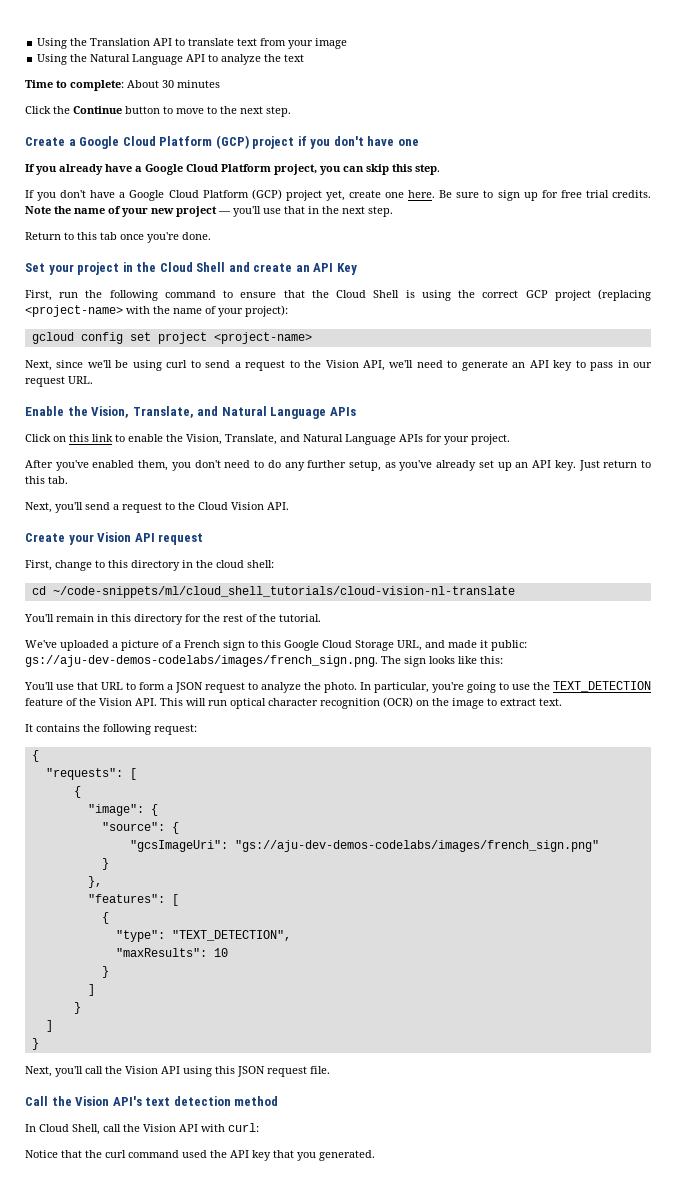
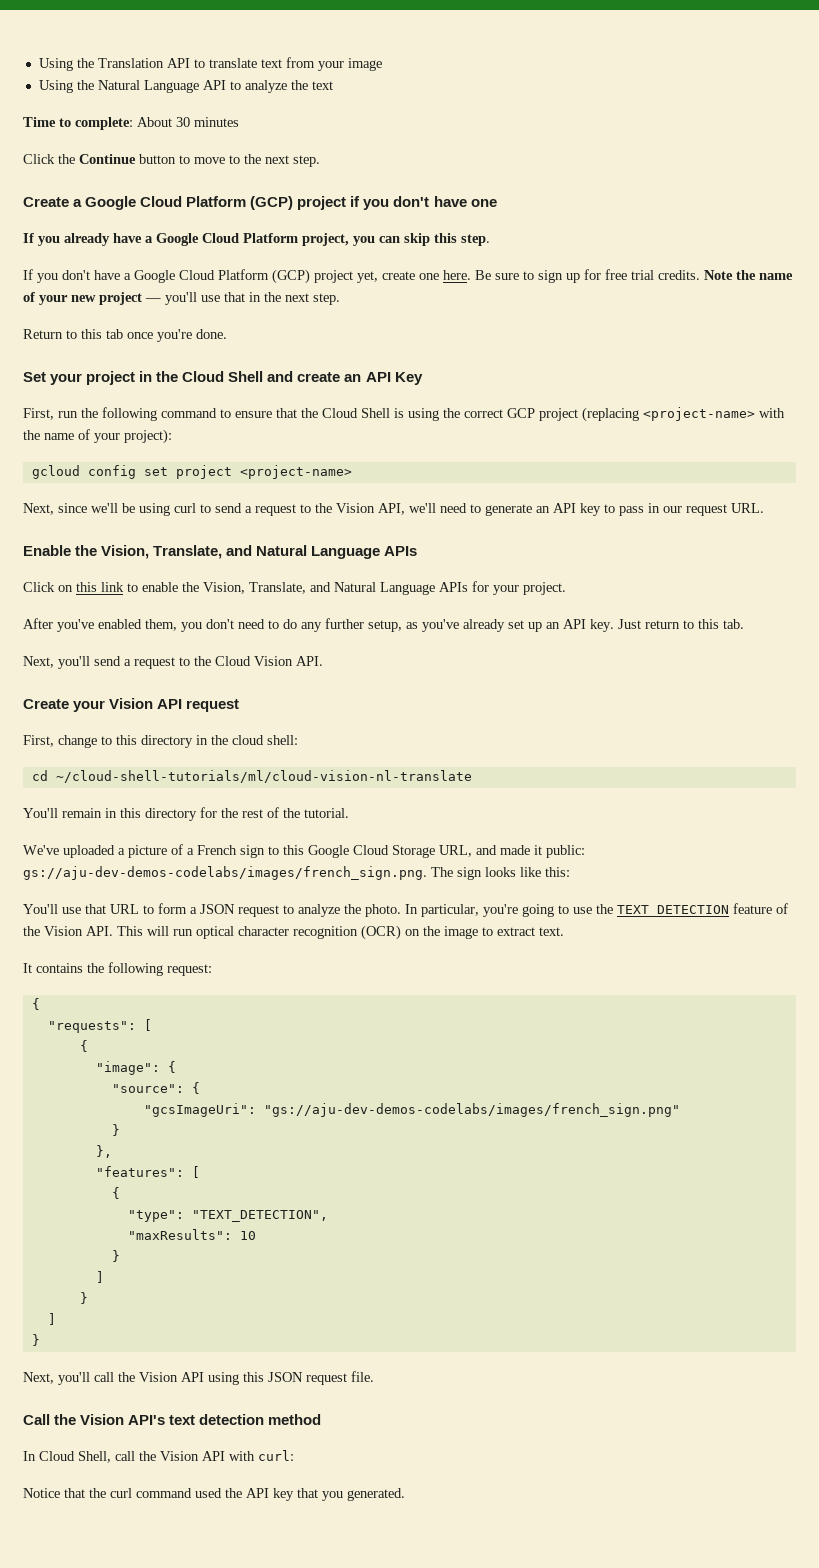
- cd ~/code-snippets/ml/cloud_shell_tutorials/cloud-vision-nl-translate
+ cd ~/cloud-shell-tutorials/ml/cloud-vision-nl-translate

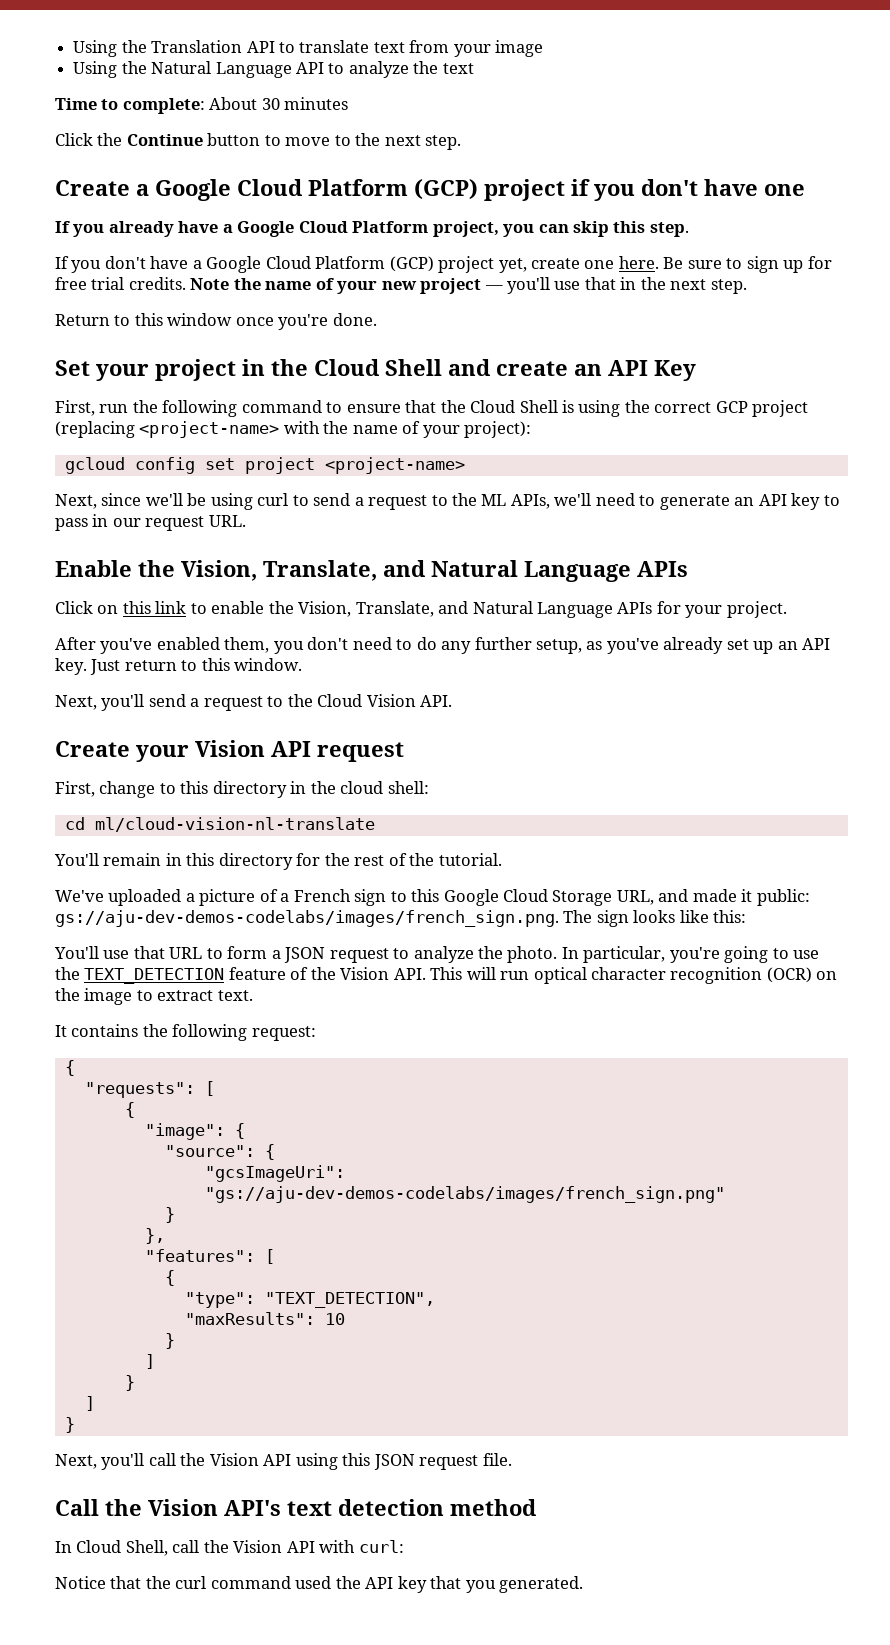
- Return to this tab once you're done.
+ Return to this window once you're done.
- Next, since we'll be using curl to send a request to the Vision API, we'll need to generate an API key to pass in our request URL.
+ Next, since we'll be using curl to send a request to the ML APIs, we'll need to generate an API key to pass in our request URL.
- Just return to this tab.
+ Just return to this window.
- cd ~/cloud-shell-tutorials/ml/cloud-vision-nl-translate
+ cd ml/cloud-vision-nl-translate

